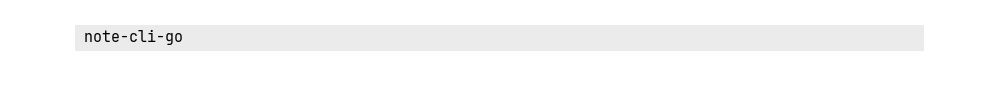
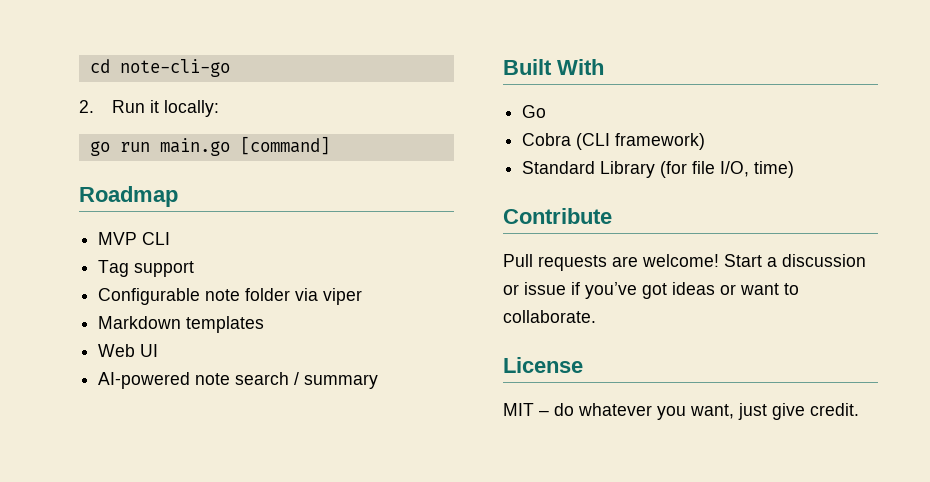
- note-cli-go
+ cd note-cli-go
+ 2. Run it locally:
+ go run main.go [command]
+ Roadmap
+ MVP CLI
+ Tag support
+ Configurable note folder via viper
+ Markdown templates
+ Web UI
+ AI-powered note search / summary
+ Built With
+ Go
+ Cobra (CLI framework)
+ Standard Library (for file I/O, time)
+ Contribute
+ Pull requests are welcome! Start a discussion or issue if you’ve got ideas or want to collaborate.
+ License
+ MIT – do whatever you want, just give credit.

